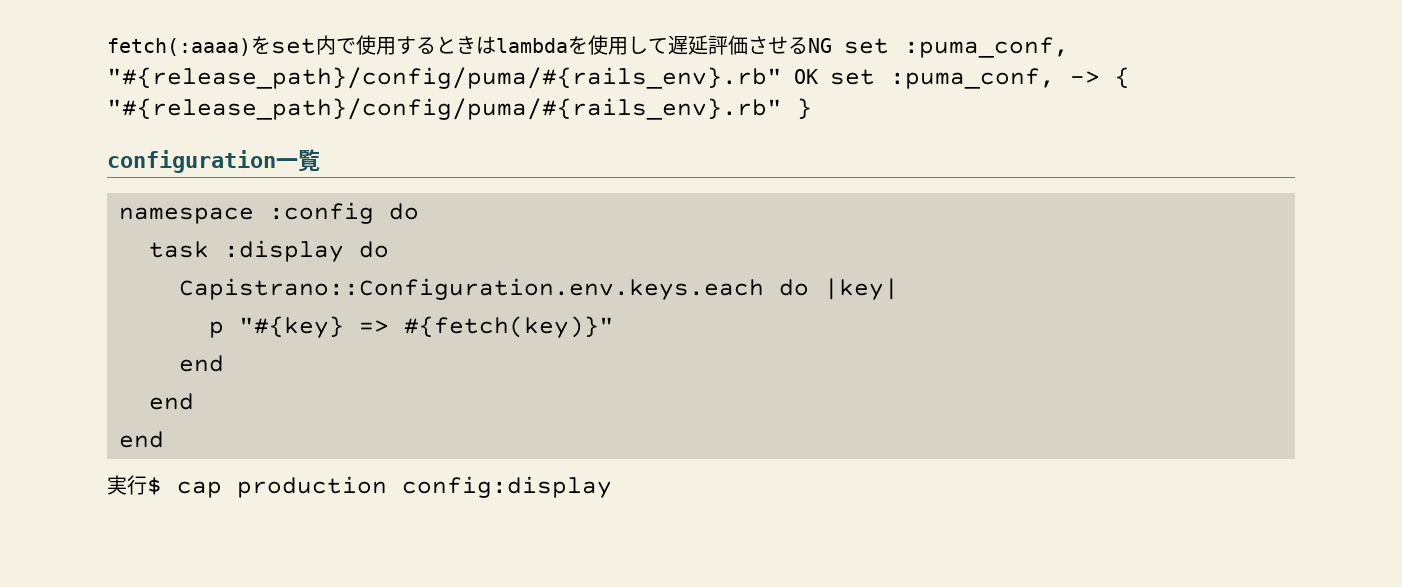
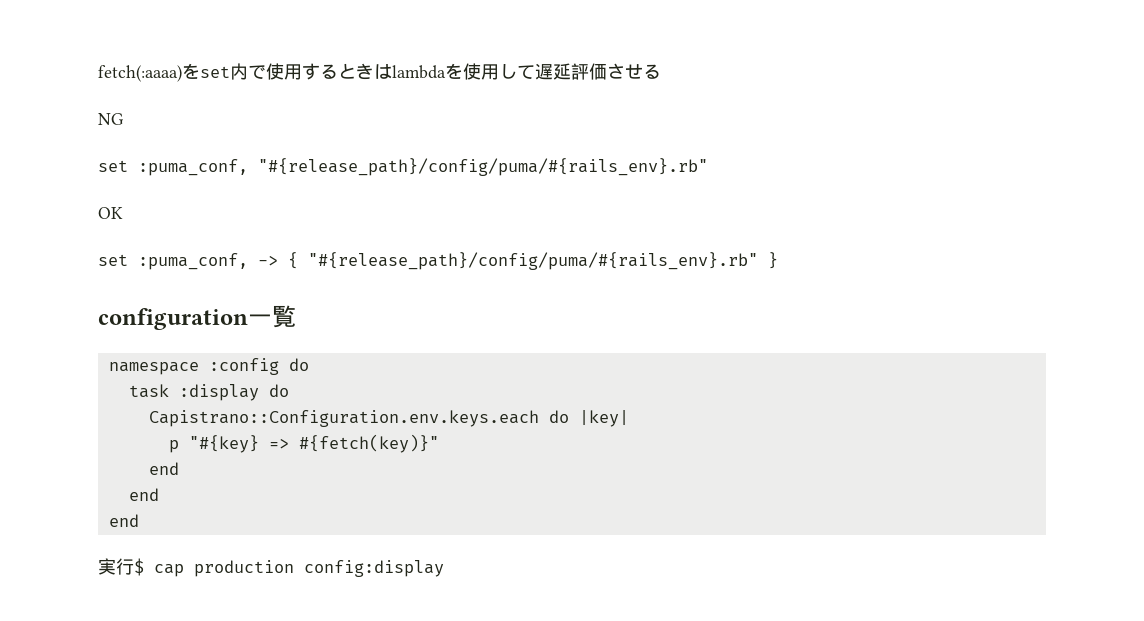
- fetch(:aaaa)をset内で使用するときはlambdaを使用して遅延評価させるNG set :puma_conf, "#{release_path}/config/puma/#{rails_env}.rb" OK set :puma_conf, -> { "#{release_path}/config/puma/#{rails_env}.rb" }
+ fetch(:aaaa)をset内で使用するときはlambdaを使用して遅延評価させる
+ NG
+ set :puma_conf, "#{release_path}/config/puma/#{rails_env}.rb"
+ OK
+ set :puma_conf, -> { "#{release_path}/config/puma/#{rails_env}.rb" }

